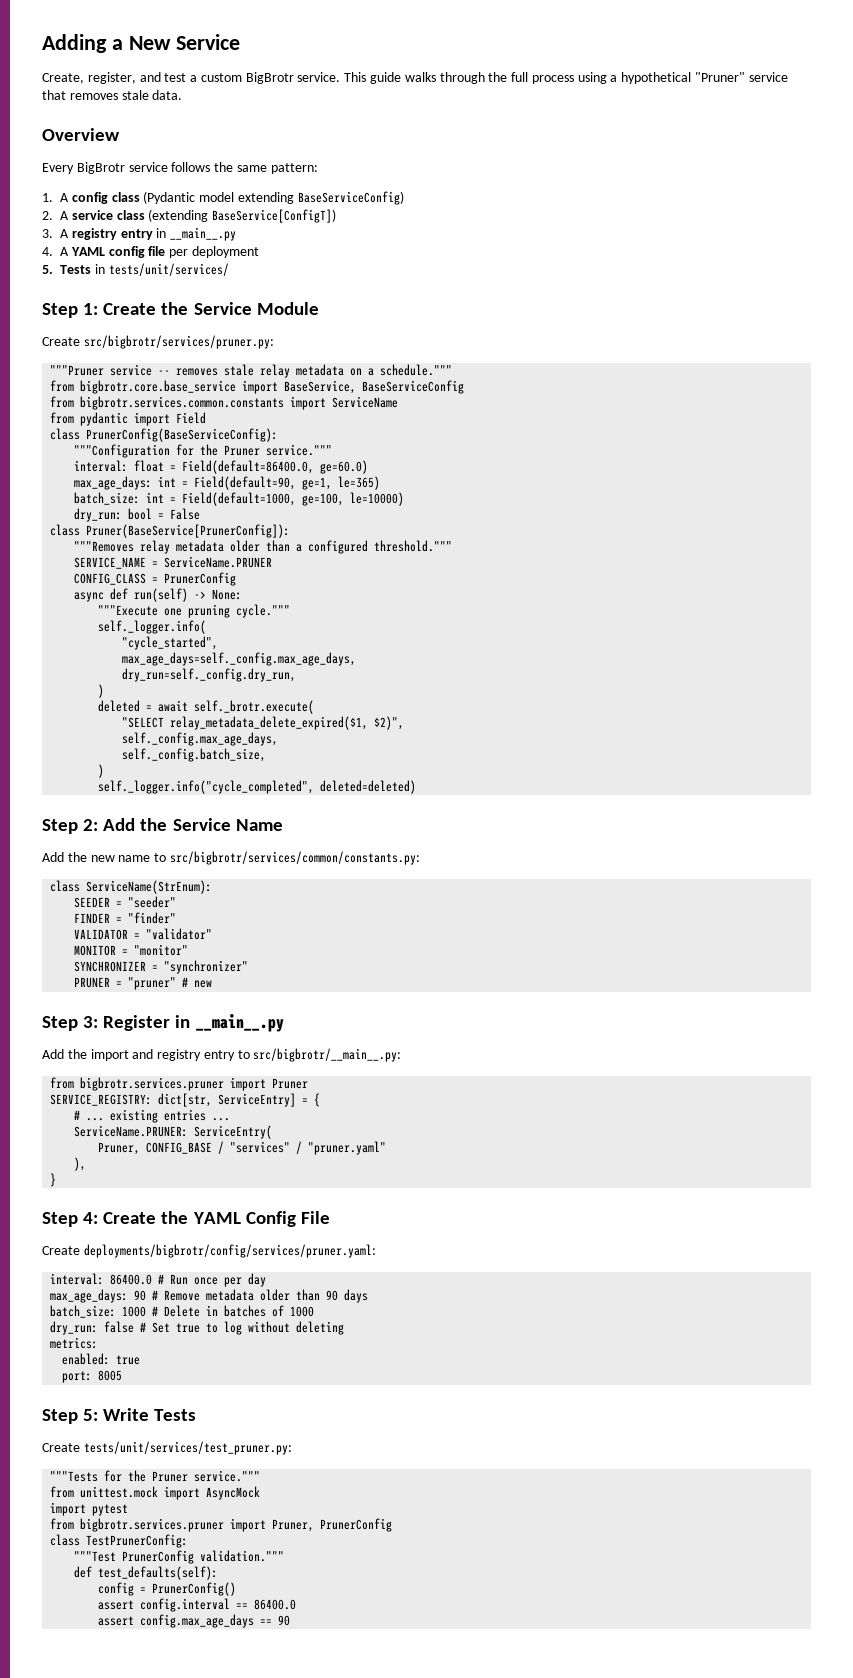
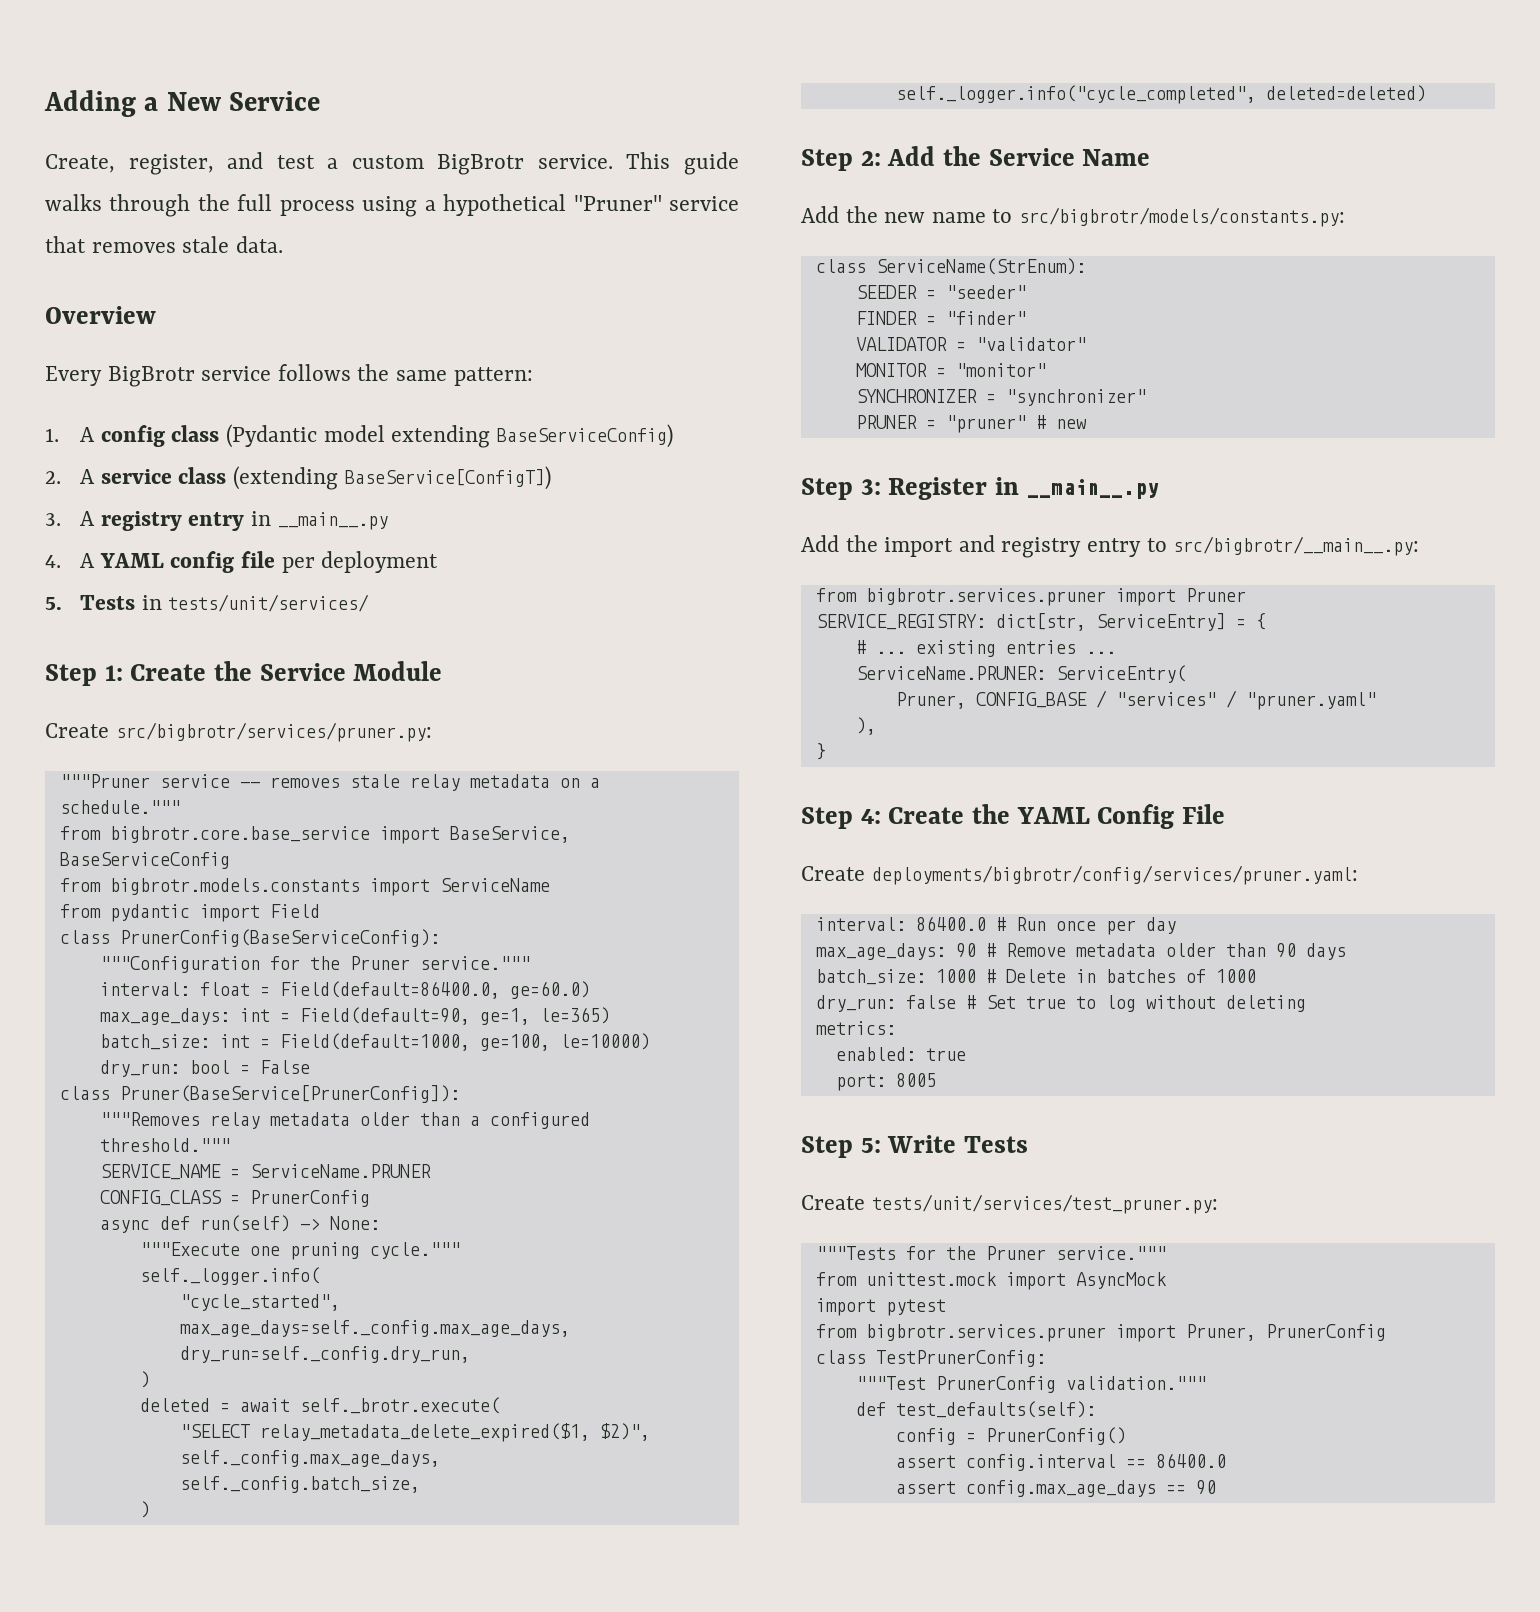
- from bigbrotr.services.common.constants import ServiceName
+ from bigbrotr.models.constants import ServiceName
- Add the new name to src/bigbrotr/services/common/constants.py:
+ Add the new name to src/bigbrotr/models/constants.py:

